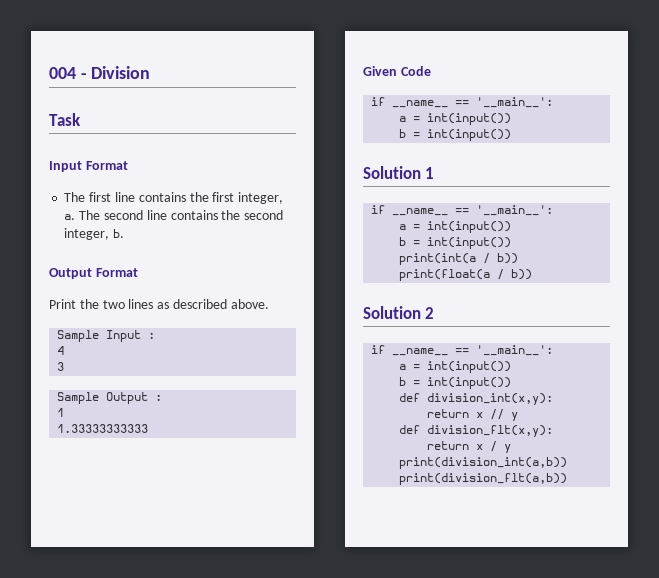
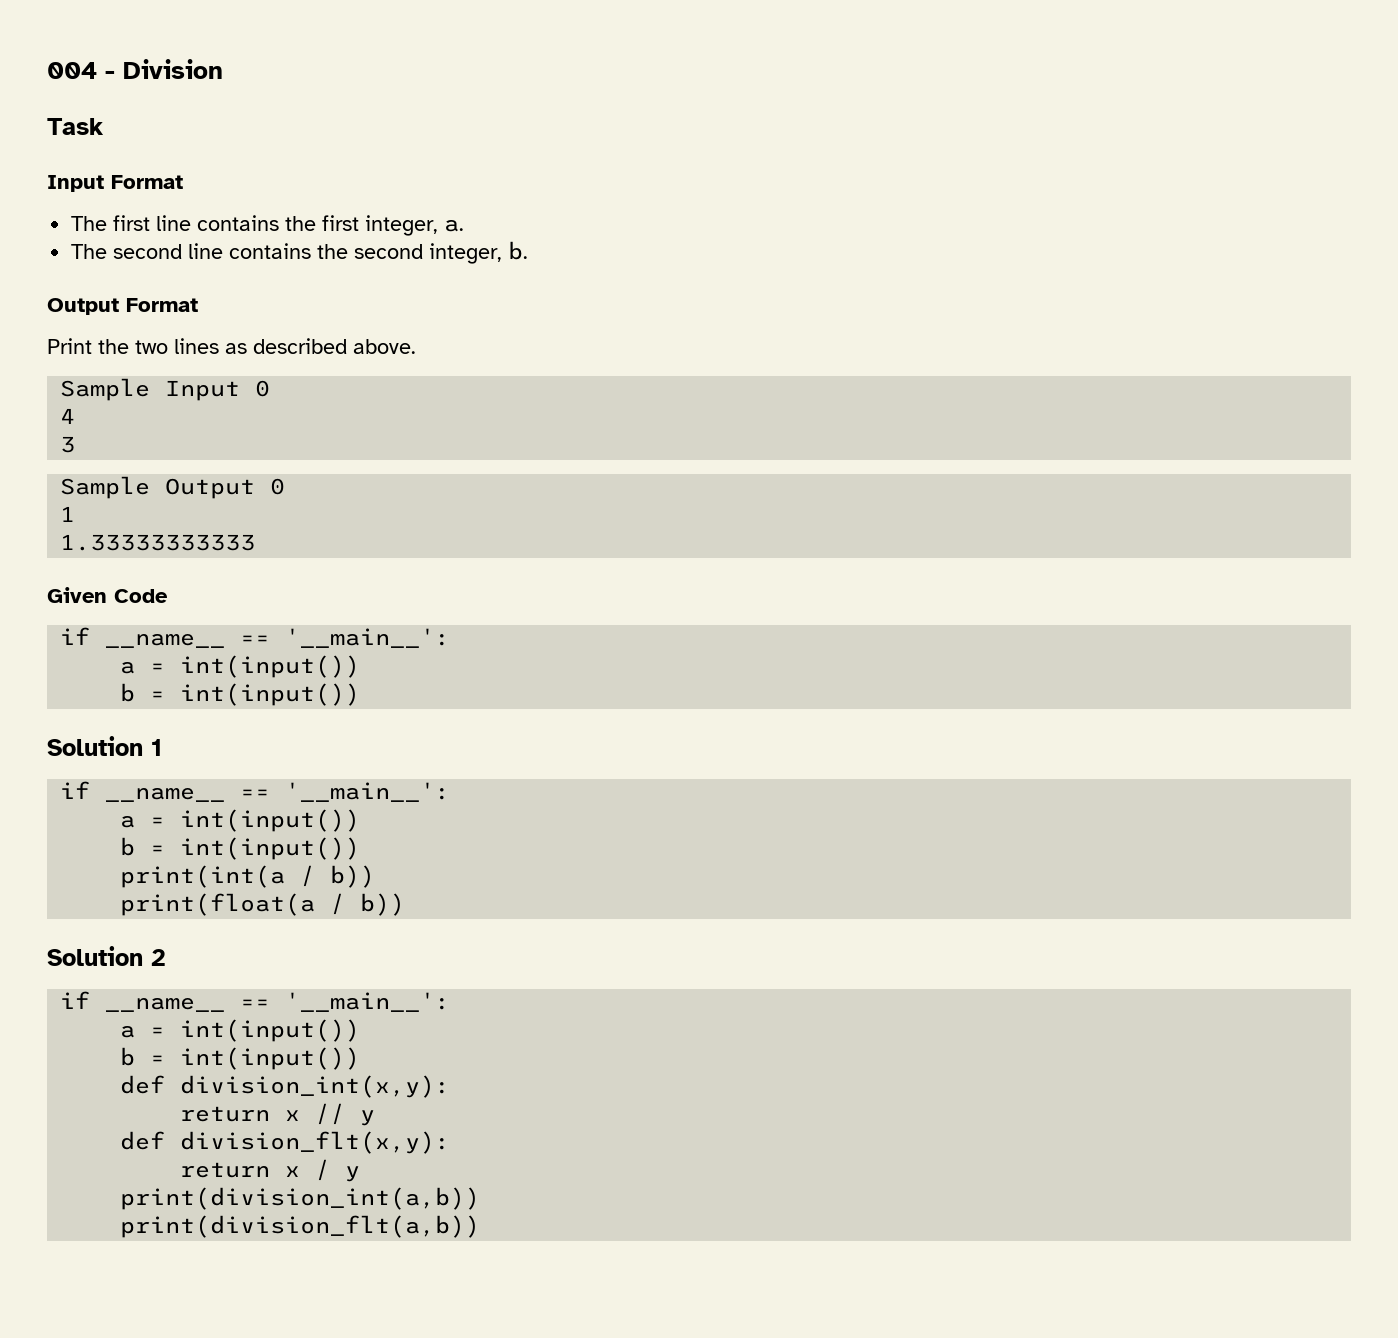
- The first line contains the first integer, a. The second line contains the second integer, b.
+ The first line contains the first integer, a.
+ The second line contains the second integer, b.
- Sample Input :
+ Sample Input 0
- Sample Output :
+ Sample Output 0

